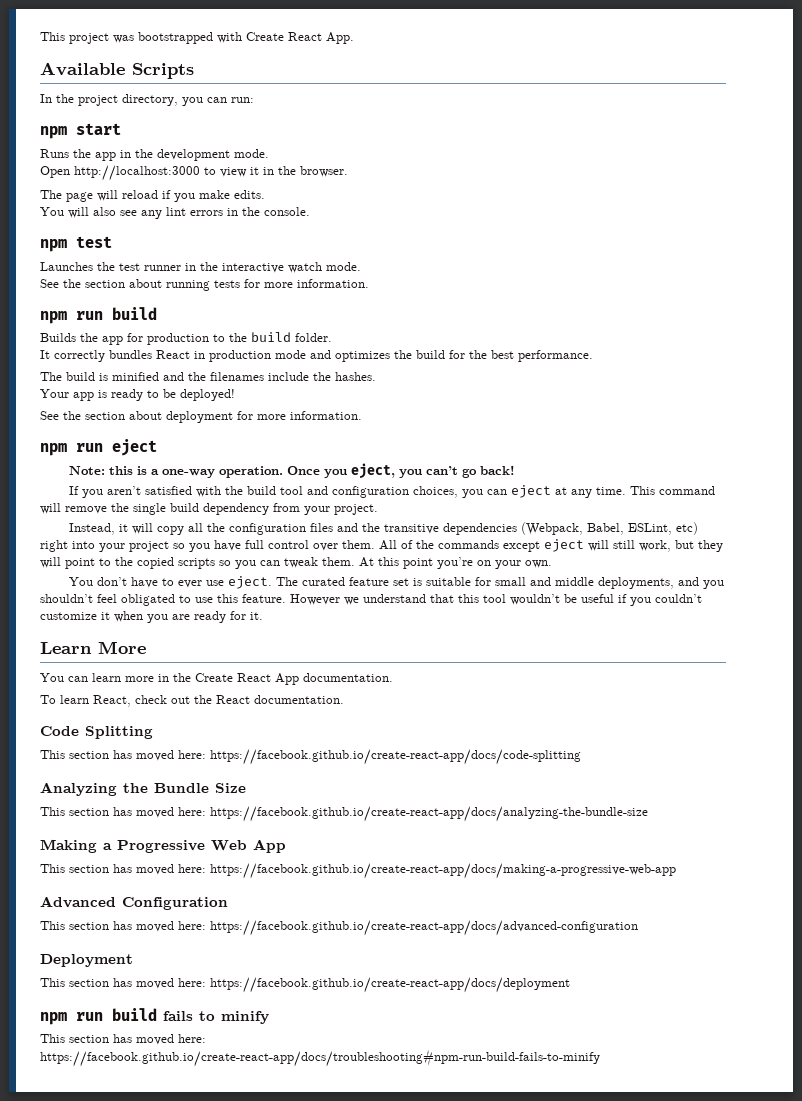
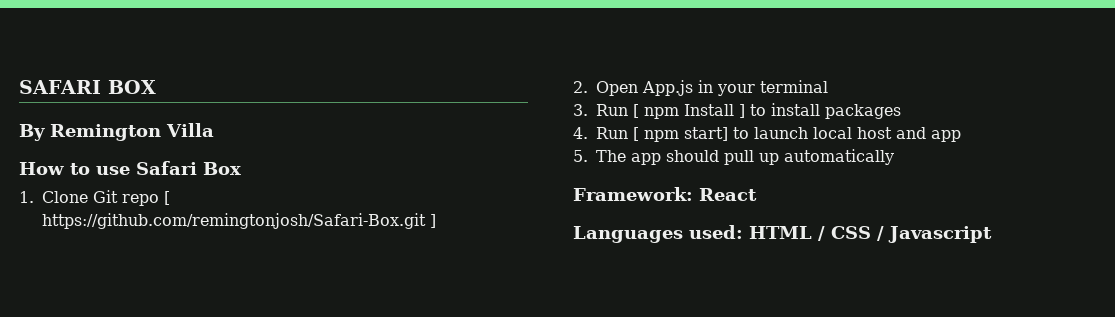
- This project was bootstrapped with Create React App.
- Available Scripts
- In the project directory, you can run:
- npm start
- Runs the app in the development mode.
- Open http://localhost:3000 to view it in the browser.
- The page will reload if you make edits.
- You will also see any lint errors in the console.
- npm test
- Launches the test runner in the interactive watch mode.
- See the section about running tests for more information.
- npm run build
- Builds the app for production to the build folder.
- It correctly bundles React in production mode and optimizes the build for the best performance.
- The build is minified and the filenames include the hashes.
- Your app is ready to be deployed!
- See the section about deployment for more information.
- npm run eject
- Note: this is a one-way operation. Once you eject, you can’t go back!
- If you aren’t satisfied with the build tool and configuration choices, you can eject at any time. This command will remove the single build dependency from your project.
- Instead, it will copy all the configuration files and the transitive dependencies (Webpack, Babel, ESLint, etc) right into your project so you have full control over them. All of the commands except eject will still work, but they will point to the copied scripts so you can tweak them. At this point you’re on your own.
- You don’t have to ever use eject. The curated feature set is suitable for small and middle deployments, and you shouldn’t feel obligated to use this feature. However we understand that this tool wouldn’t be useful if you couldn’t customize it when you are ready for it.
- Learn More
- You can learn more in the Create React App documentation.
- To learn React, check out the React documentation.
- Code Splitting
- This section has moved here: https://facebook.github.io/create-react-app/docs/code-splitting
- Analyzing the Bundle Size
- This section has moved here: https://facebook.github.io/create-react-app/docs/analyzing-the-bundle-size
- Making a Progressive Web App
- This section has moved here: https://facebook.github.io/create-react-app/docs/making-a-progressive-web-app
- Advanced Configuration
- This section has moved here: https://facebook.github.io/create-react-app/docs/advanced-configuration
- Deployment
- This section has moved here: https://facebook.github.io/create-react-app/docs/deployment
- npm run build fails to minify
- This section has moved here: https://facebook.github.io/create-react-app/docs/troubleshooting#npm-run-build-fails-to-minify
+ SAFARI BOX
+ By Remington Villa
+ How to use Safari Box
+ 1. Clone Git repo [ https://github.com/remingtonjosh/Safari-Box.git ]
+ 2. Open App.js in your terminal
+ 3. Run [ npm Install ] to install packages
+ 4. Run [ npm start] to launch local host and app
+ 5. The app should pull up automatically
+ Framework: React
+ Languages used: HTML / CSS / Javascript

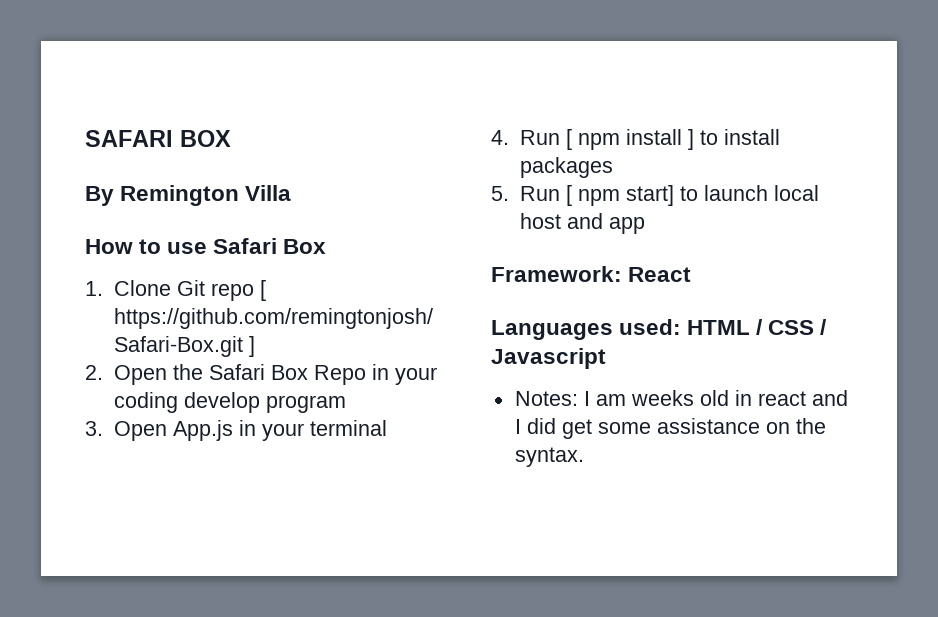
- 2. Open App.js in your terminal
+ 2. Open the Safari Box Repo in your coding develop program
+ 3. Open App.js in your terminal
- 3. Run [ npm Install ] to install packages
+ 4. Run [ npm install ] to install packages
- 4. Run [ npm start] to launch local host and app
+ 5. Run [ npm start] to launch local host and app
- 5. The app should pull up automatically
+ Notes: I am weeks old in react and I did get some assistance on the syntax.

